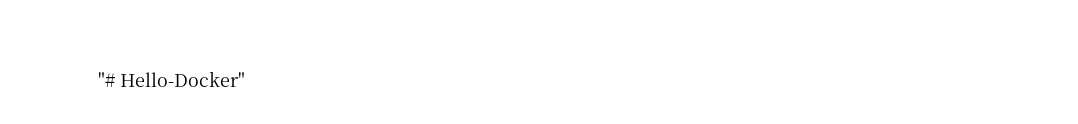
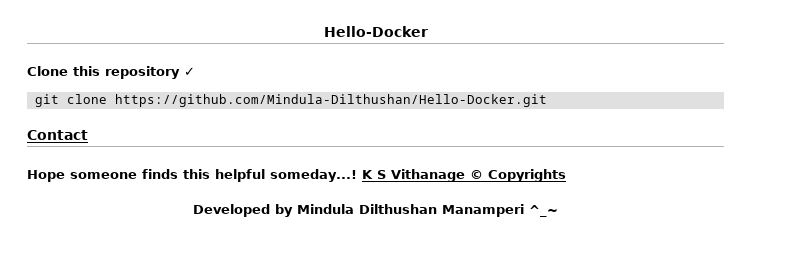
- "# Hello-Docker"
+ Hello-Docker
+ Clone this repository ✓
+ git clone https://github.com/Mindula-Dilthushan/Hello-Docker.git
+ Contact
+ Hope someone finds this helpful someday...! K S Vithanage © Copyrights
+ Developed by Mindula Dilthushan Manamperi ^_~

